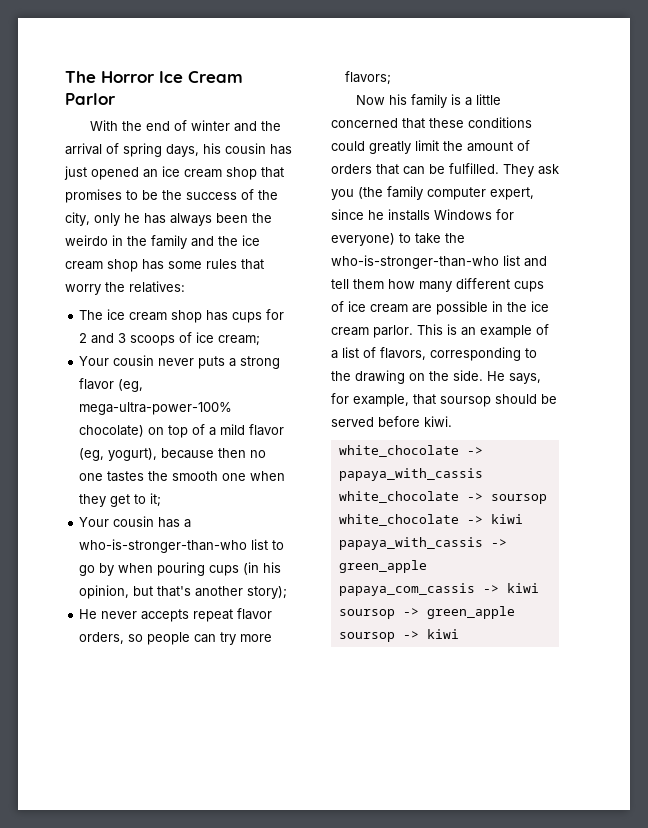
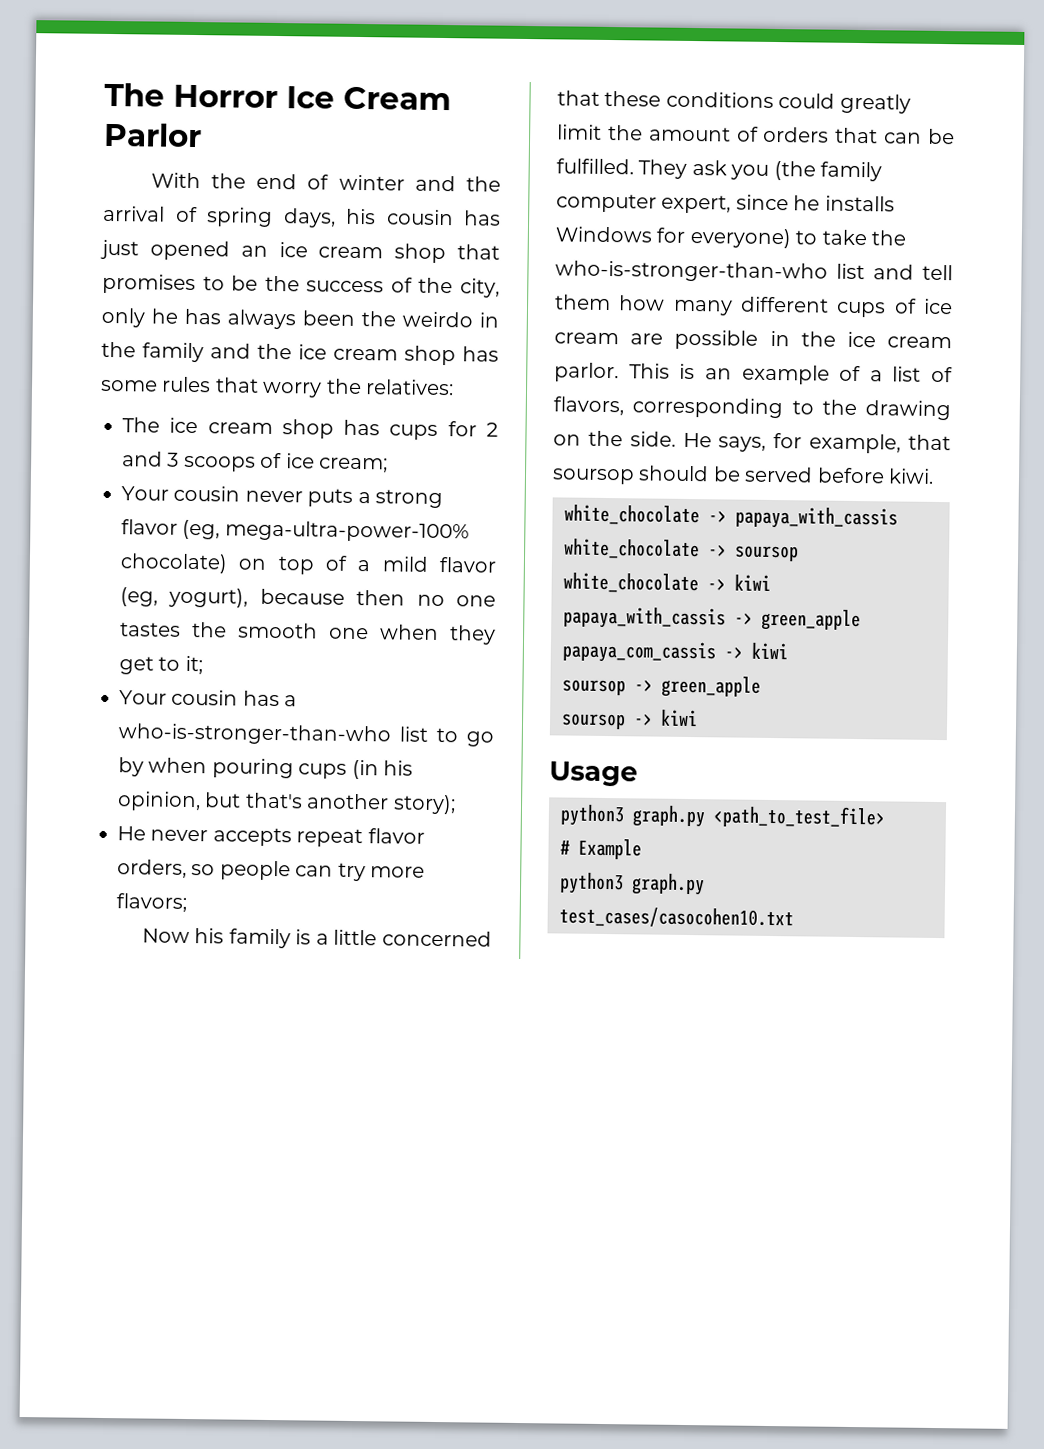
+ Usage
+ python3 graph.py <path_to_test_file>
+ # Example
+ python3 graph.py test_cases/casocohen10.txt

